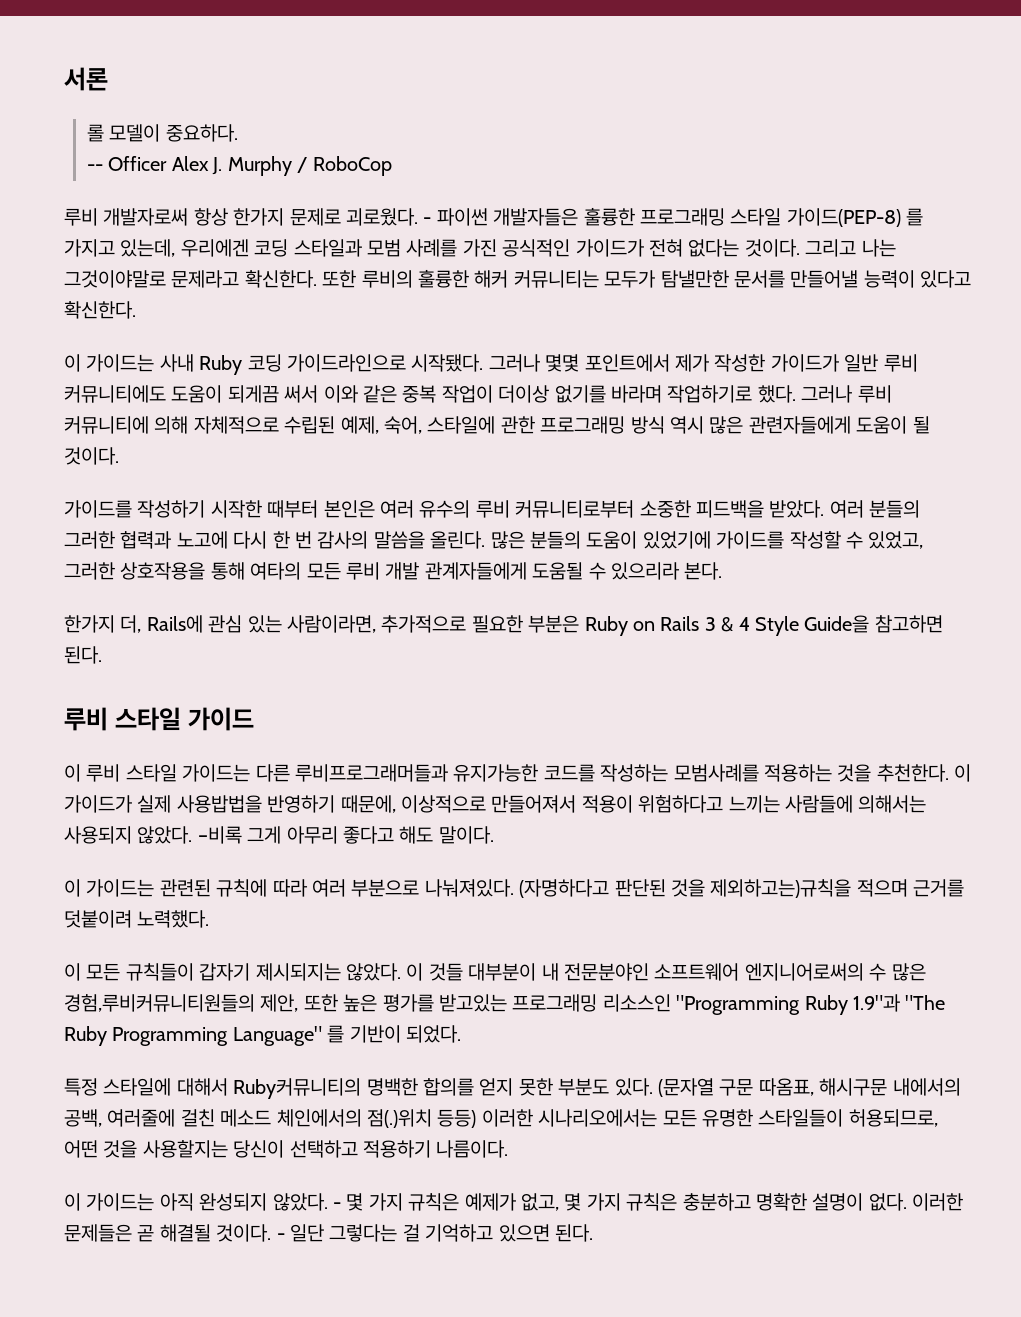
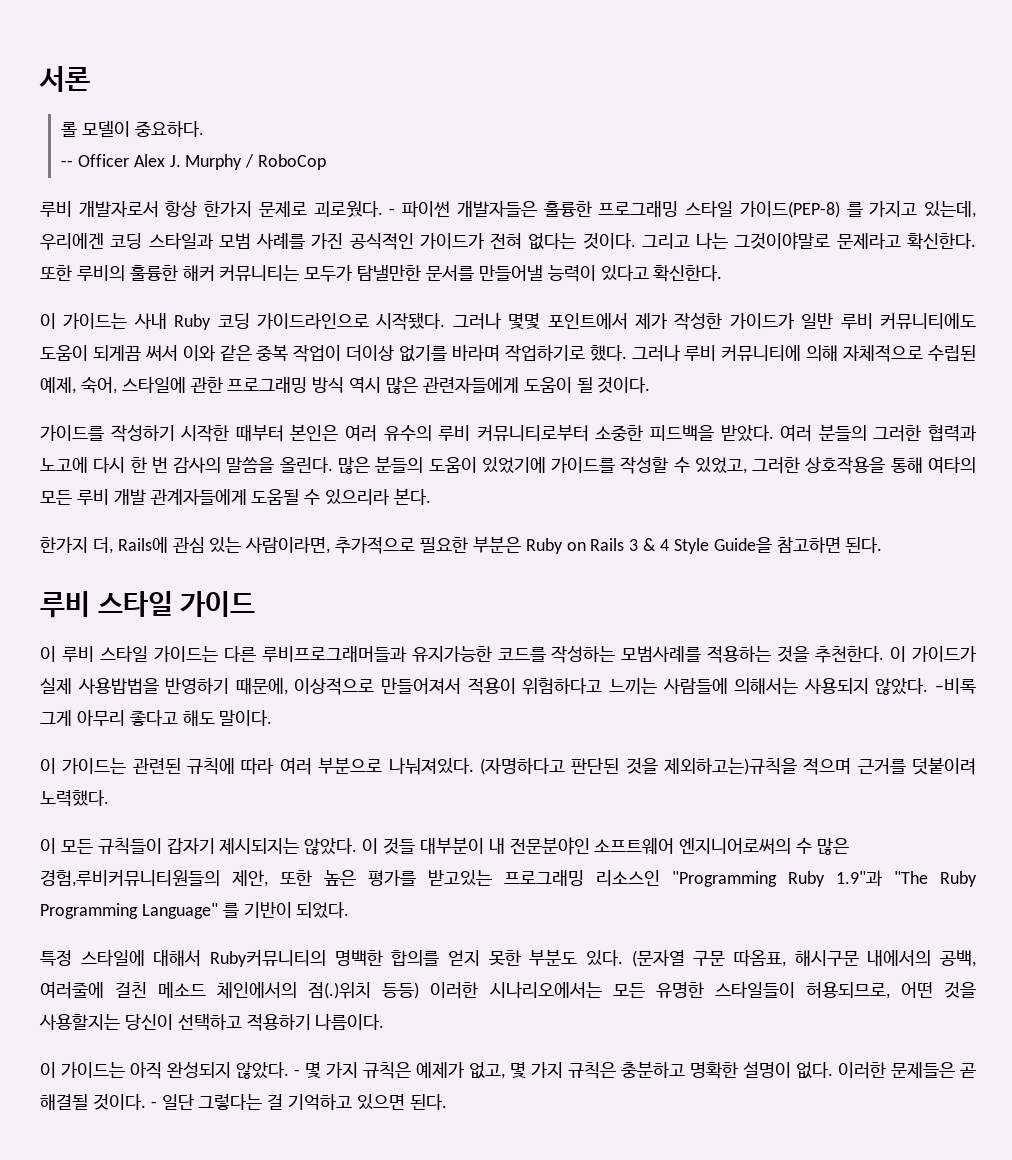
- 루비 개발자로써 항상 한가지 문제로 괴로웠다.
+ 루비 개발자로서 항상 한가지 문제로 괴로웠다.

